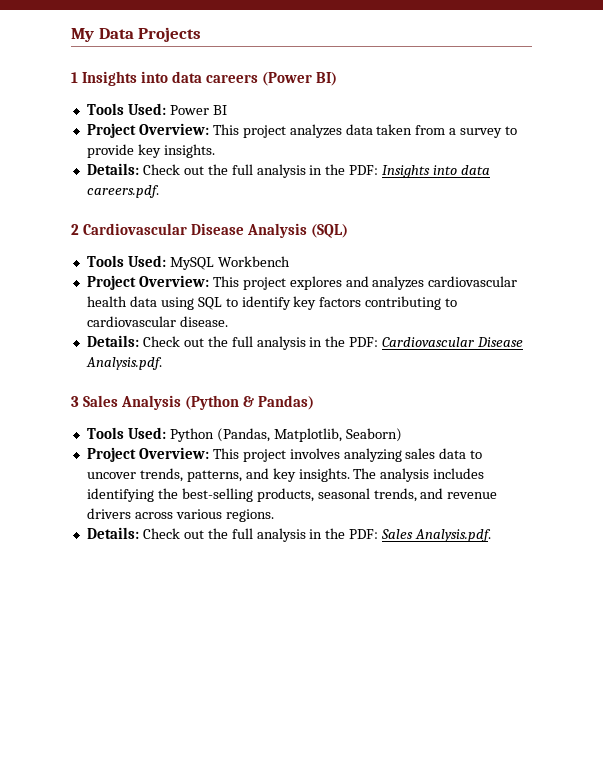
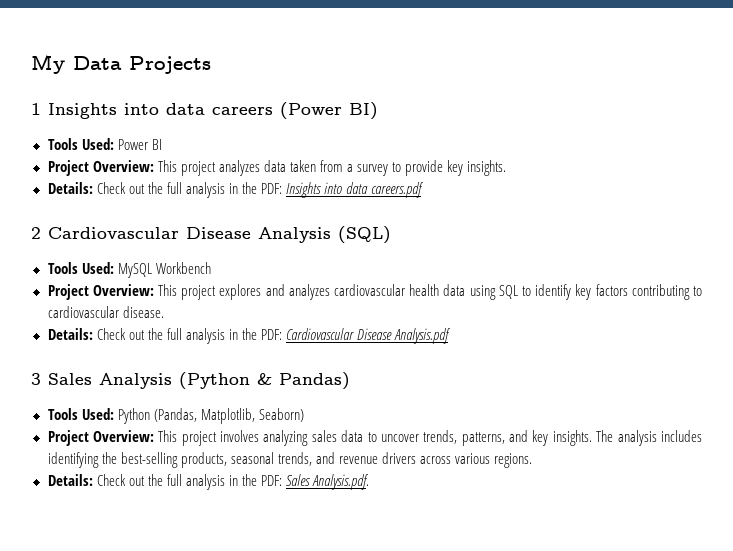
- Details: Check out the full analysis in the PDF: Insights into data careers.pdf.
+ Details: Check out the full analysis in the PDF: Insights into data careers.pdf
- Details: Check out the full analysis in the PDF: Cardiovascular Disease Analysis.pdf.
+ Details: Check out the full analysis in the PDF: Cardiovascular Disease Analysis.pdf

